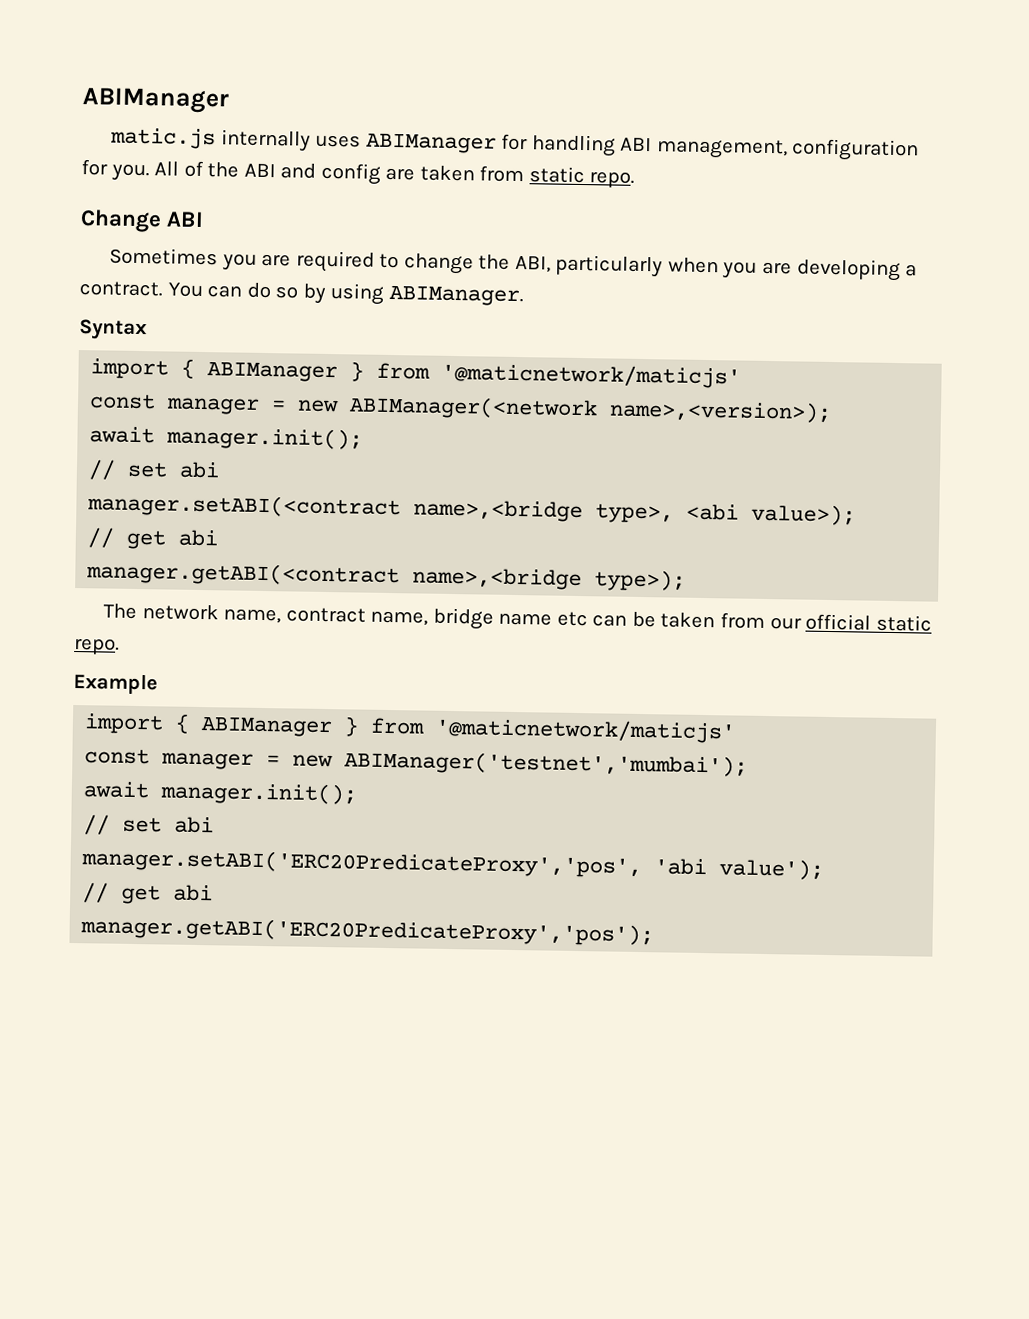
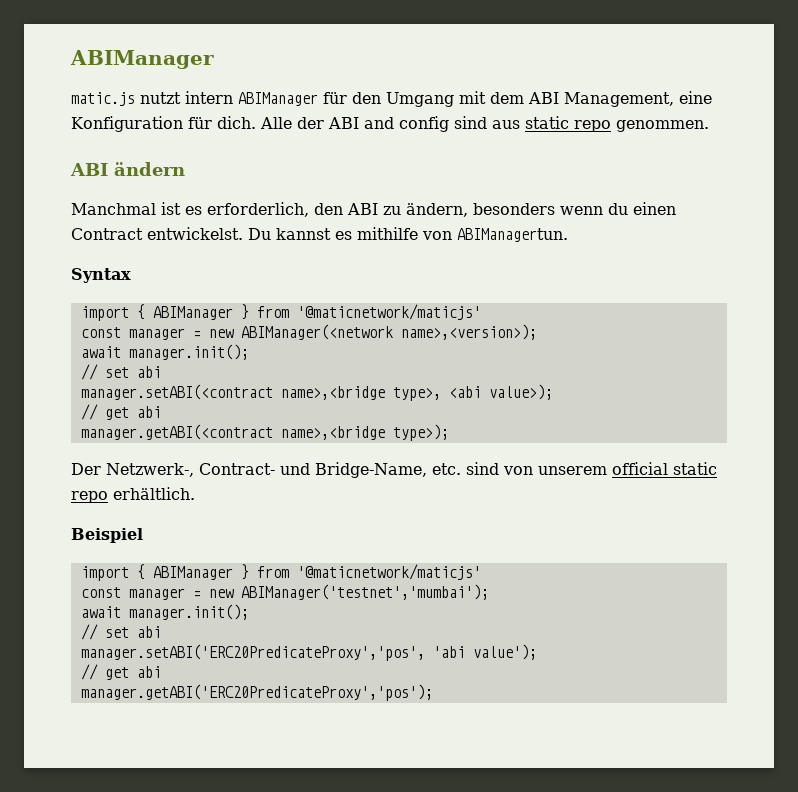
- matic.js internally uses ABIManager for handling ABI management, configuration for you. All of the ABI and config are taken from static repo.
- Change ABI
- Sometimes you are required to change the ABI, particularly when you are developing a contract. You can do so by using ABIManager.
+ matic.js nutzt intern ABIManager für den Umgang mit dem ABI Management, eine Konfiguration für dich. Alle der ABI and config sind aus static repo genommen.
+ ABI ändern
+ Manchmal ist es erforderlich, den ABI zu ändern, besonders wenn du einen Contract entwickelst. Du kannst es mithilfe von ABIManagertun.
- The network name, contract name, bridge name etc can be taken from our official static repo.
- Example
+ Der Netzwerk-, Contract- und Bridge-Name, etc. sind von unserem official static repo erhältlich.
+ Beispiel

